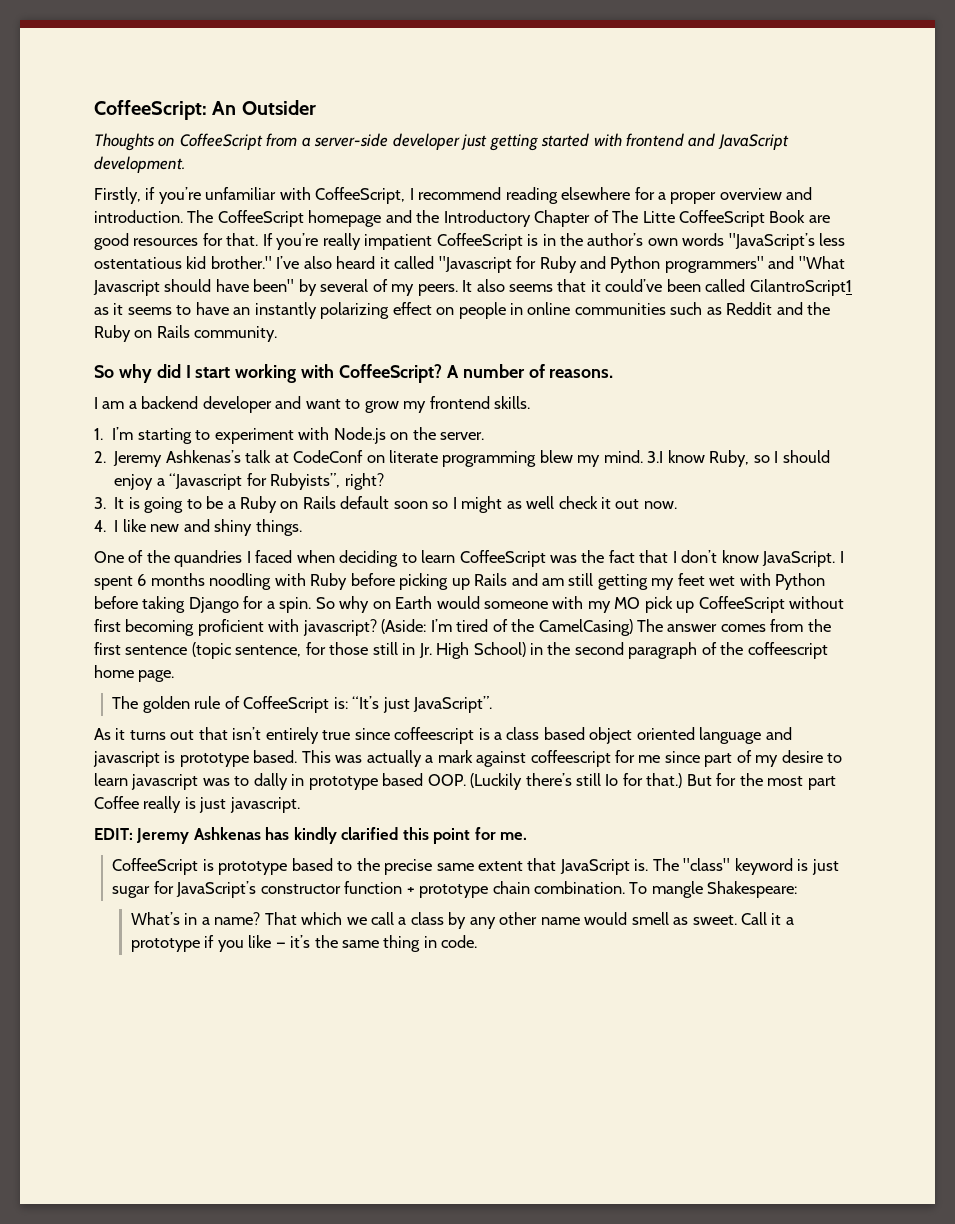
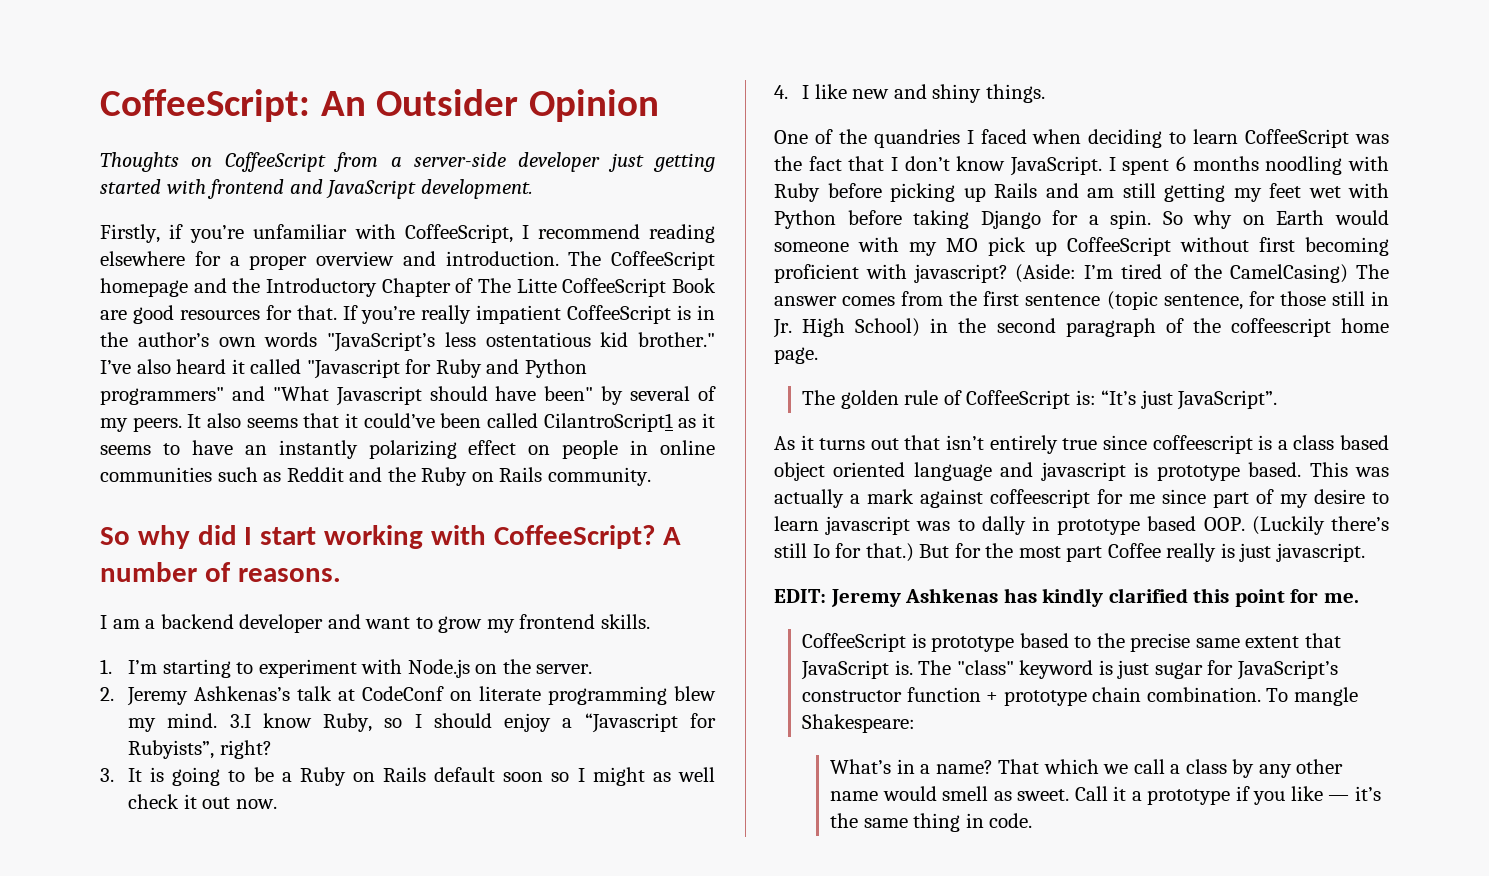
- CoffeeScript: An Outsider
+ CoffeeScript: An Outsider Opinion

